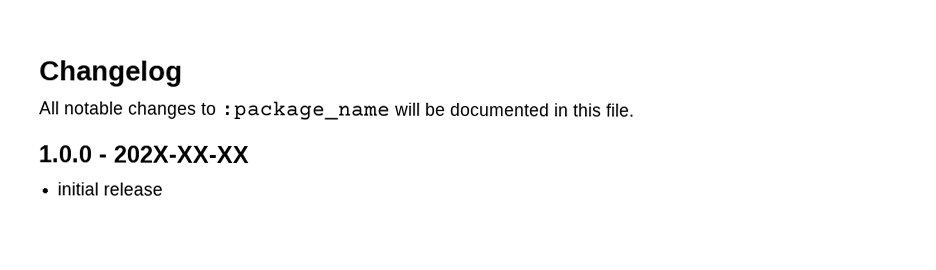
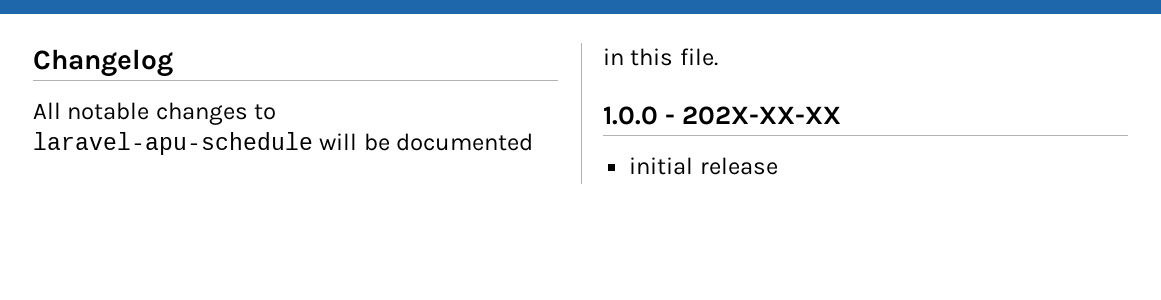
- All notable changes to :package_name will be documented in this file.
+ All notable changes to laravel-apu-schedule will be documented in this file.

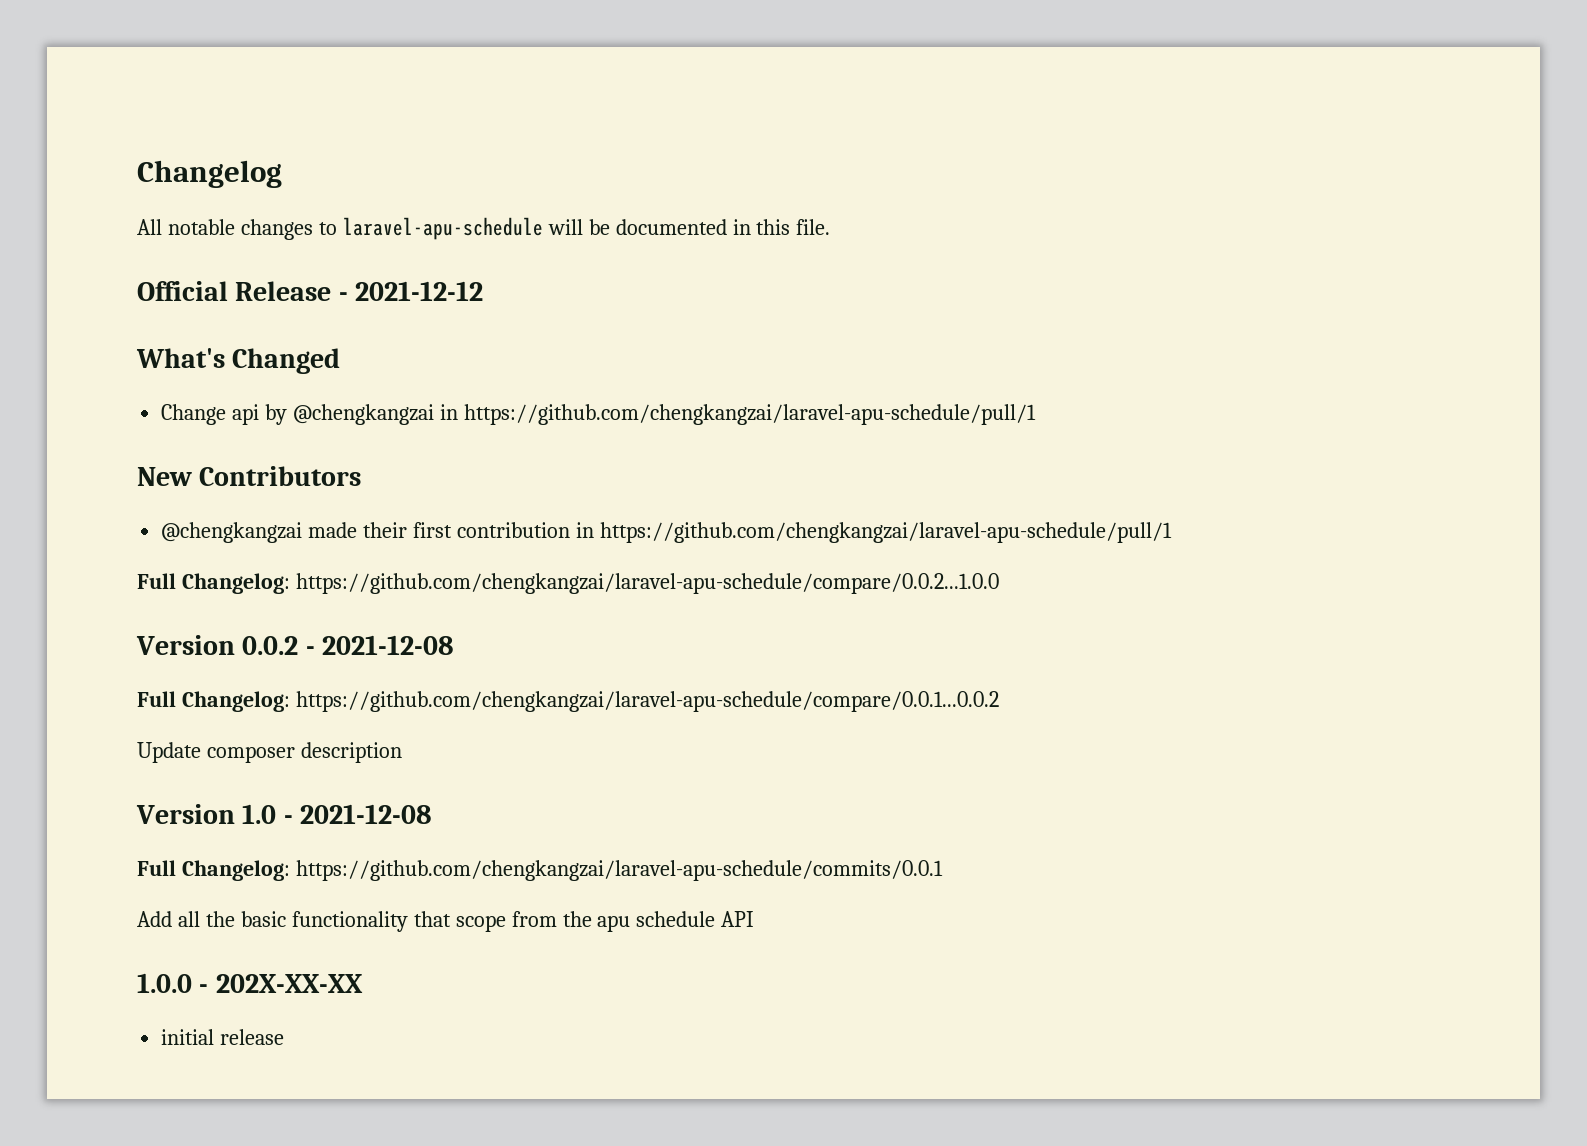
+ Official Release - 2021-12-12
+ What's Changed
+ Change api by @chengkangzai in https://github.com/chengkangzai/laravel-apu-schedule/pull/1
+ New Contributors
+ @chengkangzai made their first contribution in https://github.com/chengkangzai/laravel-apu-schedule/pull/1
+ Full Changelog: https://github.com/chengkangzai/laravel-apu-schedule/compare/0.0.2...1.0.0
+ Version 0.0.2 - 2021-12-08
+ Full Changelog: https://github.com/chengkangzai/laravel-apu-schedule/compare/0.0.1...0.0.2
+ Update composer description
+ Version 1.0 - 2021-12-08
+ Full Changelog: https://github.com/chengkangzai/laravel-apu-schedule/commits/0.0.1
+ Add all the basic functionality that scope from the apu schedule API

